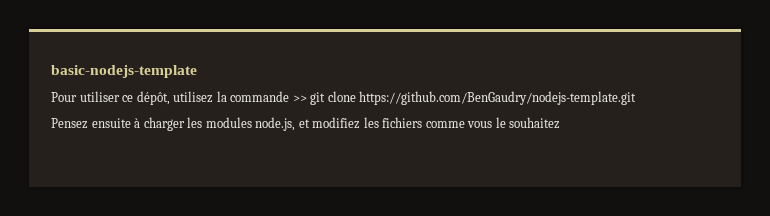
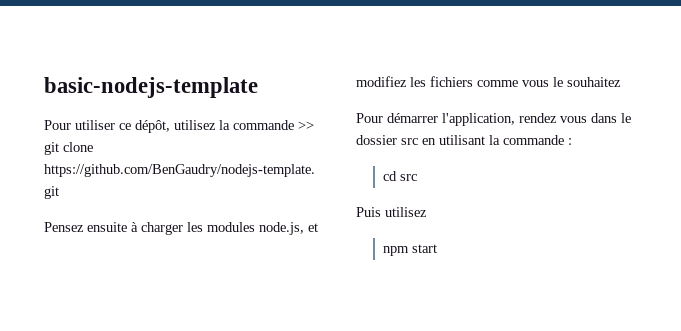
+ Pour démarrer l'application, rendez vous dans le dossier src en utilisant la commande :
+ cd src
+ Puis utilisez
+ npm start

